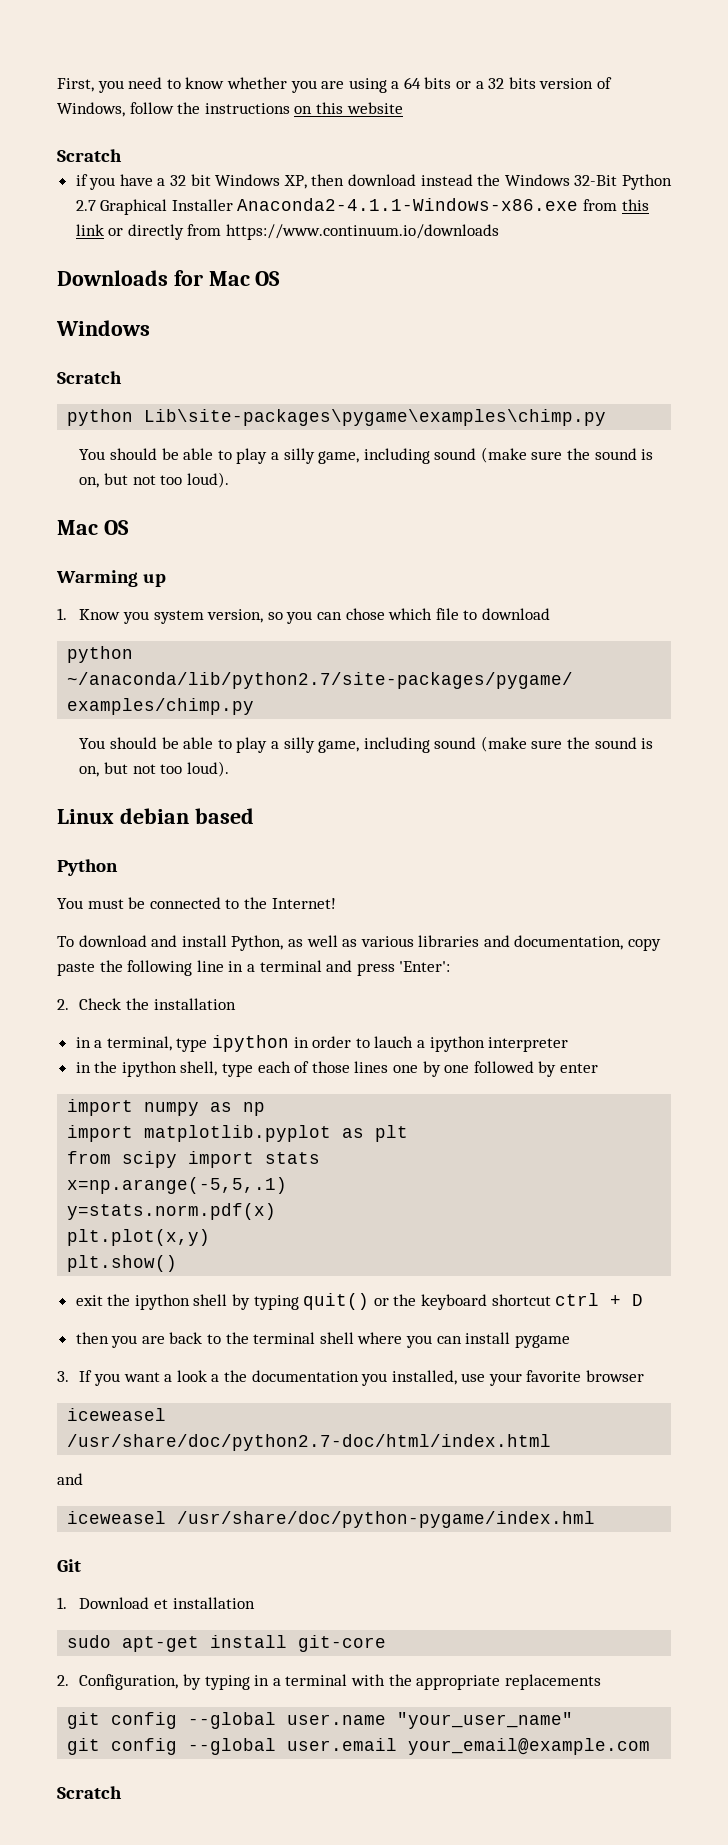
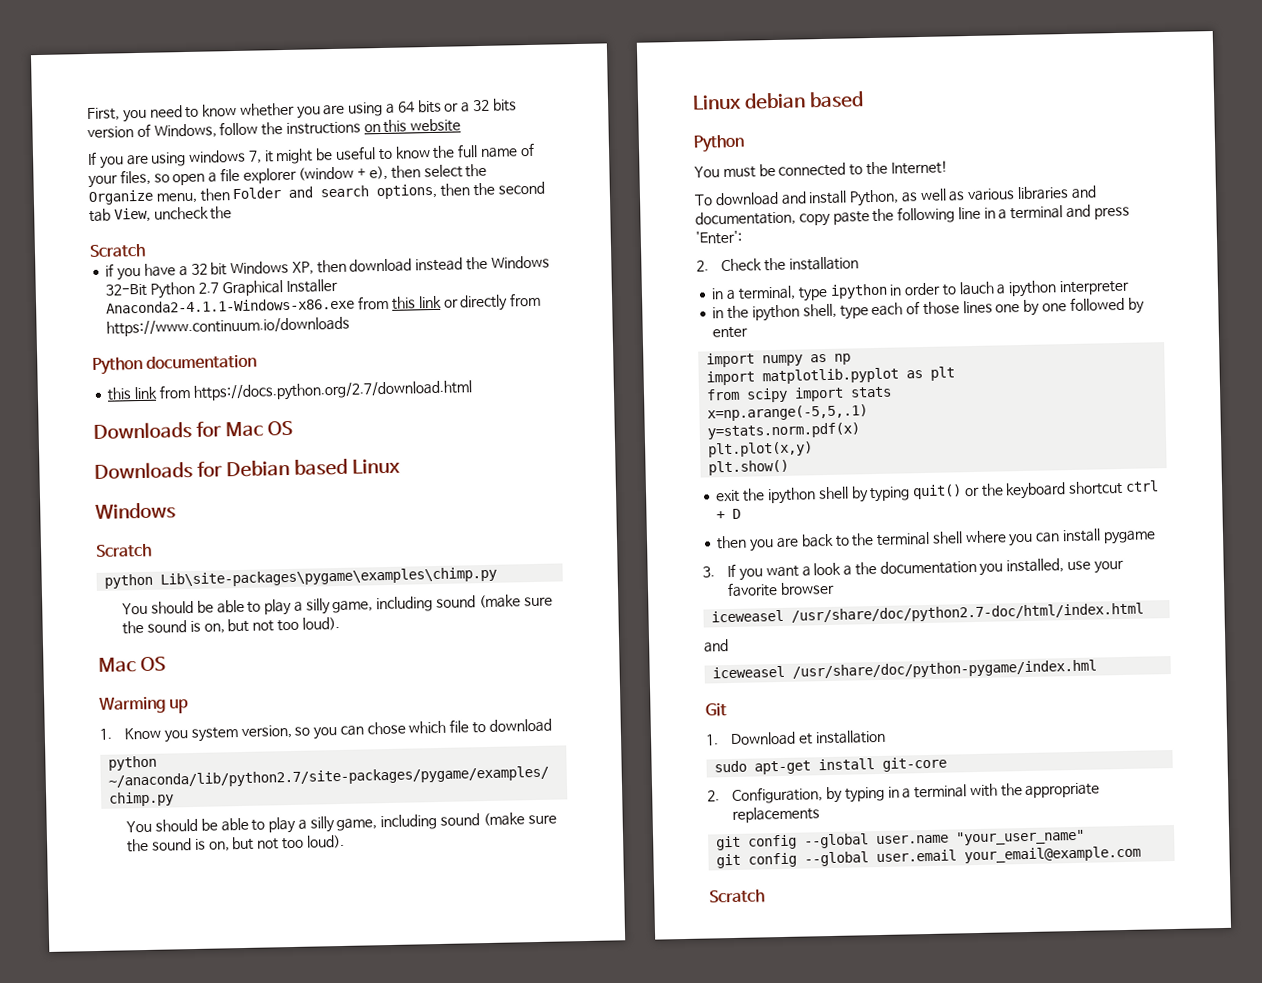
+ If you are using windows 7, it might be useful to know the full name of your files, so open a file explorer (window + e), then select the Organize menu, then Folder and search options, then the second tab View, uncheck the
+ Python documentation
+ this link from https://docs.python.org/2.7/download.html
+ Downloads for Debian based Linux

